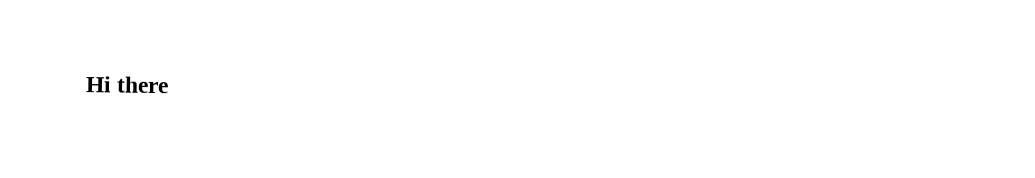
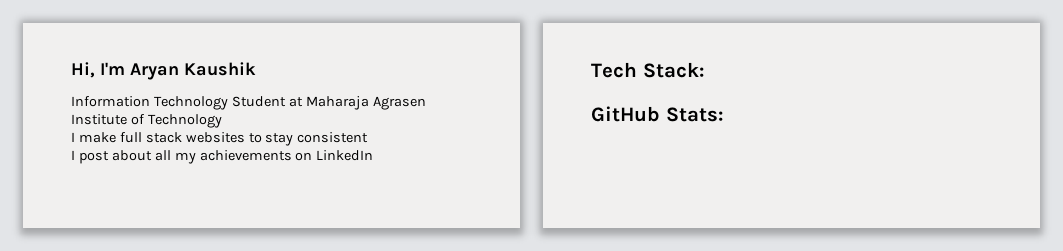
- Hi there
+ Hi, I'm Aryan Kaushik
+ Information Technology Student at Maharaja Agrasen Institute of Technology
+ I make full stack websites to stay consistent
+ I post about all my achievements on LinkedIn
+ Tech Stack:
+ GitHub Stats:

